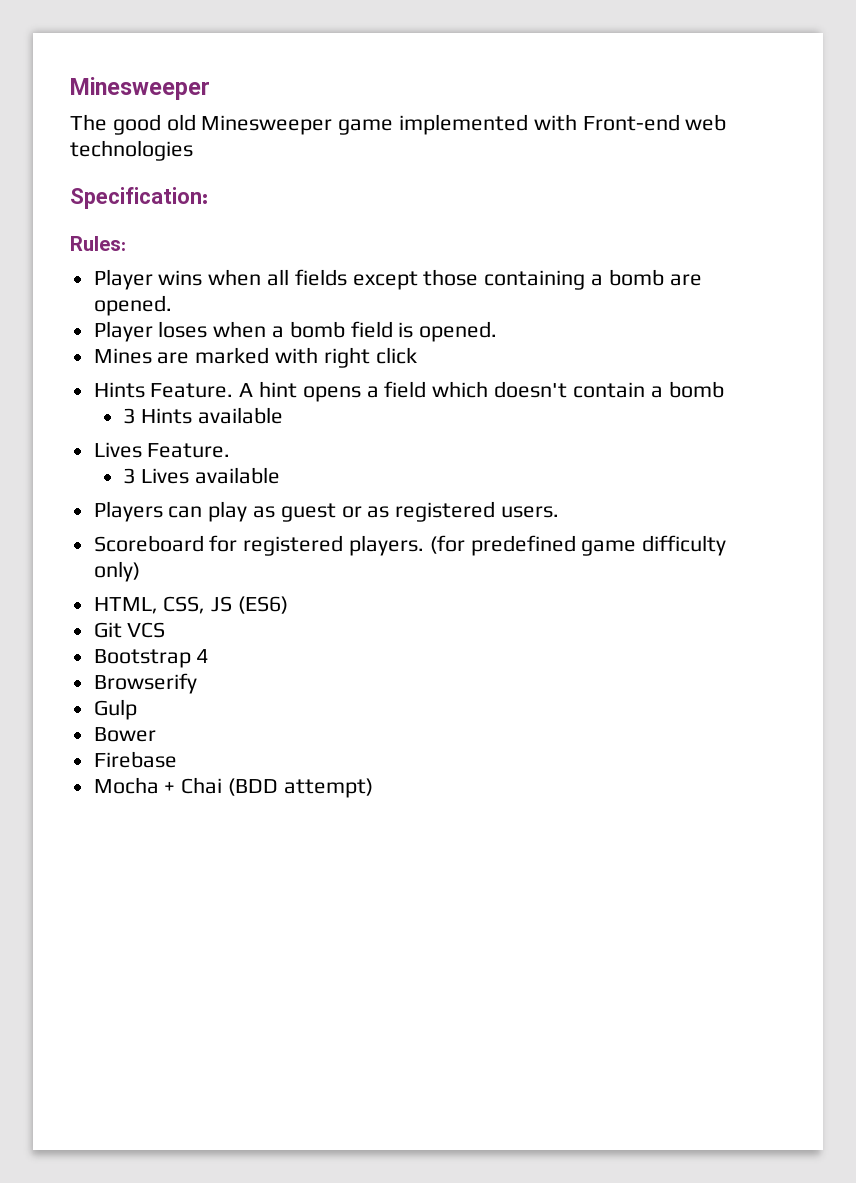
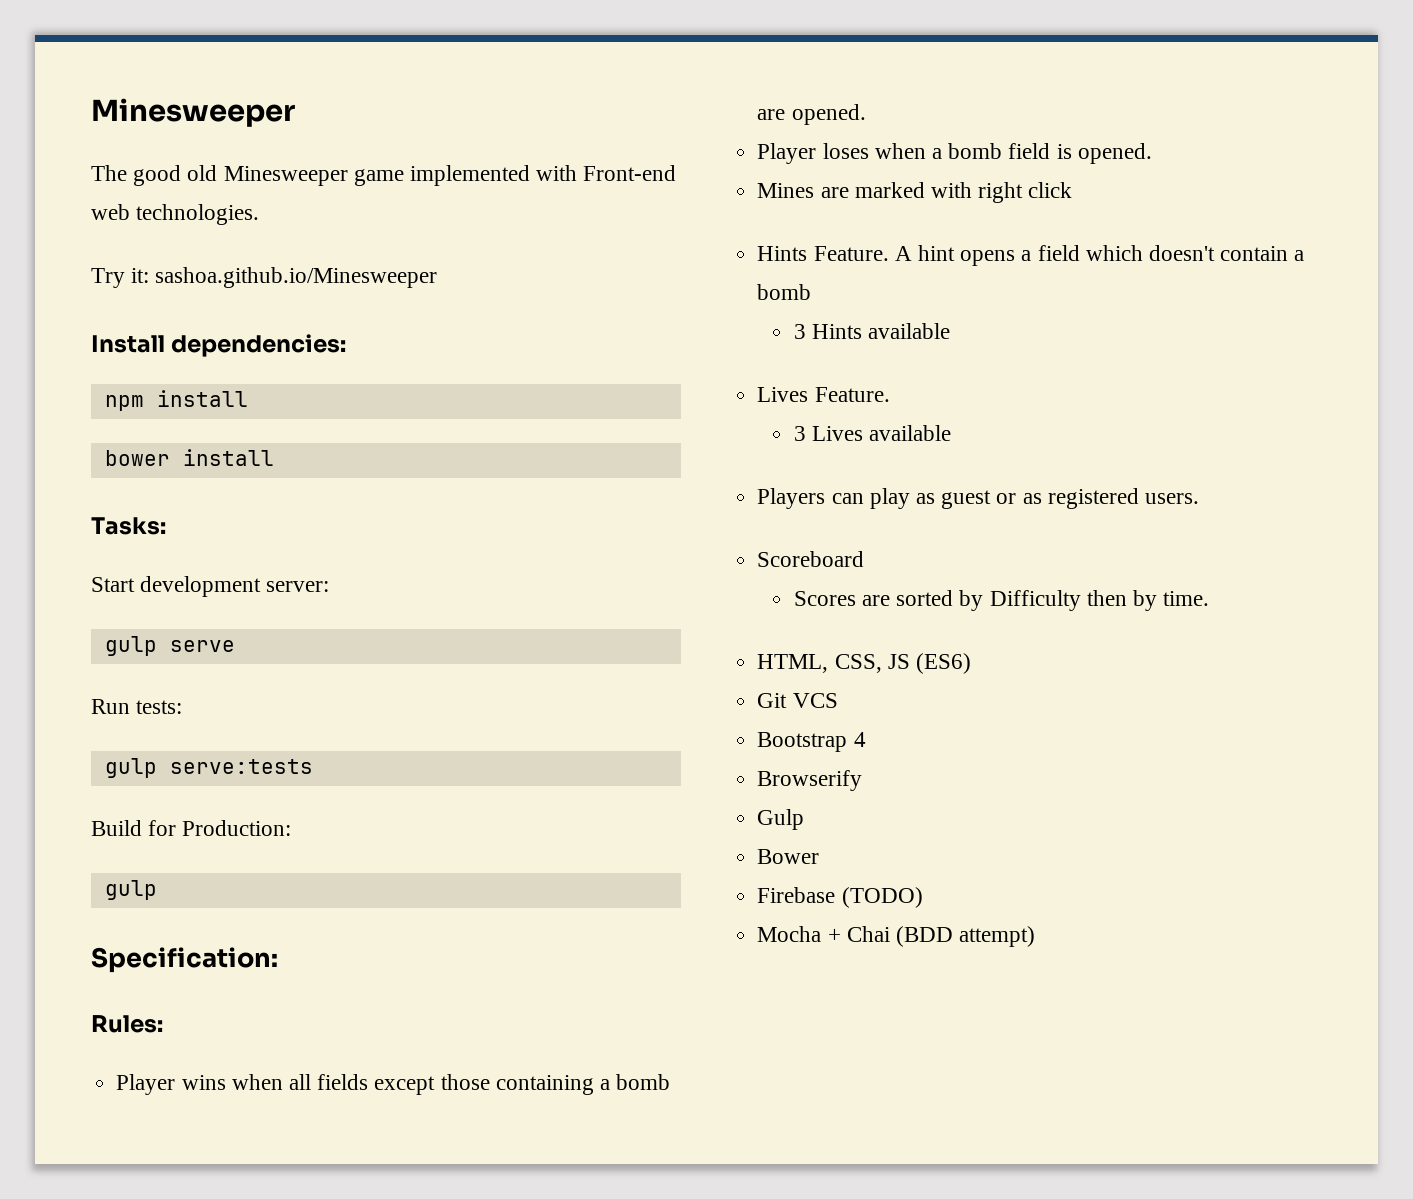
- The good old Minesweeper game implemented with Front-end web technologies
+ The good old Minesweeper game implemented with Front-end web technologies.
+ Try it: sashoa.github.io/Minesweeper
+ Install dependencies:
+ npm install
+ bower install
+ Tasks:
+ Start development server:
+ gulp serve
+ Run tests:
+ gulp serve:tests
+ Build for Production:
+ gulp
- Scoreboard for registered players. (for predefined game difficulty only)
+ Scoreboard
+ Scores are sorted by Difficulty then by time.
- Firebase
+ Firebase (TODO)

